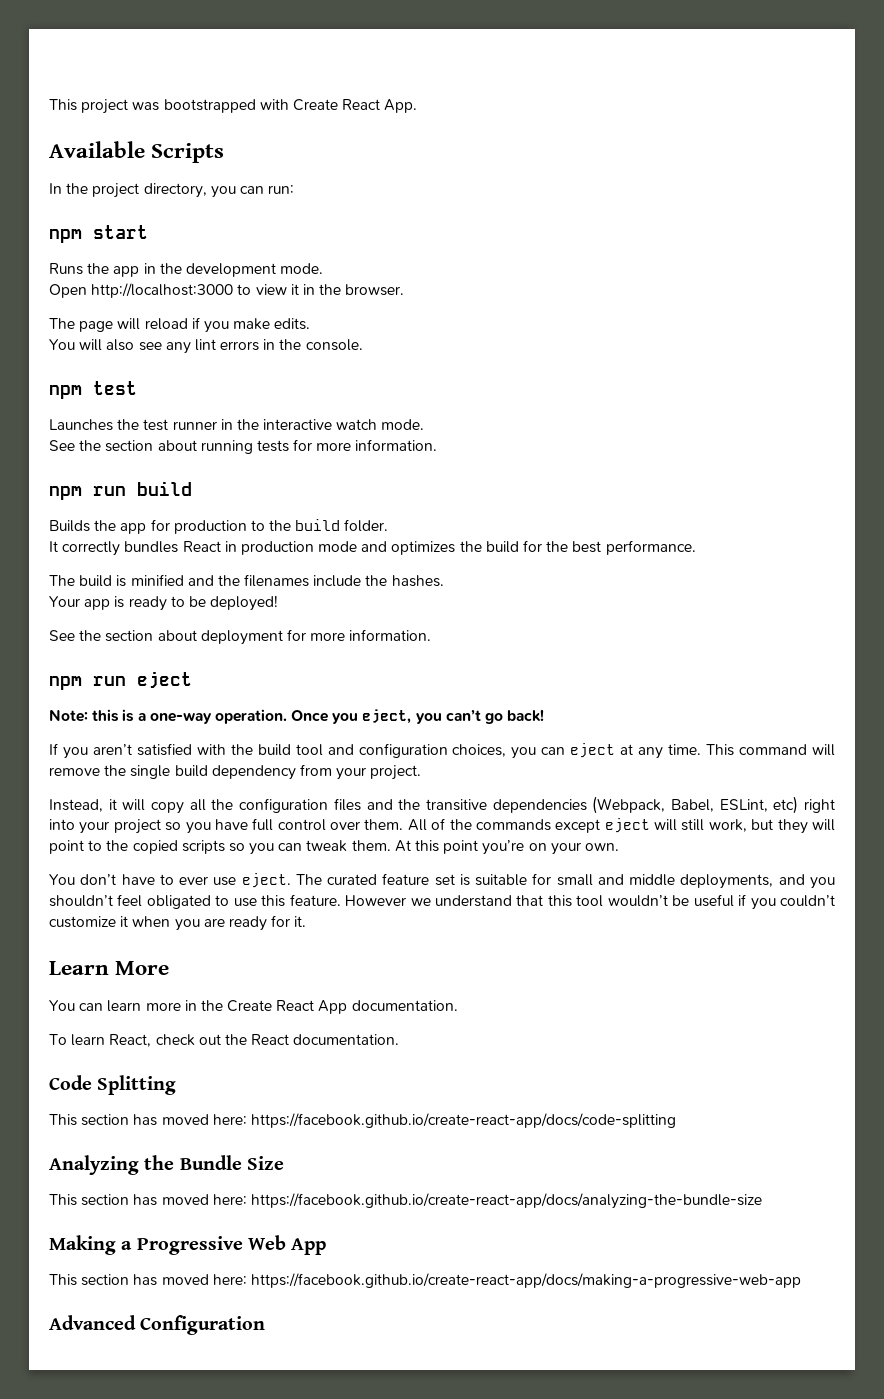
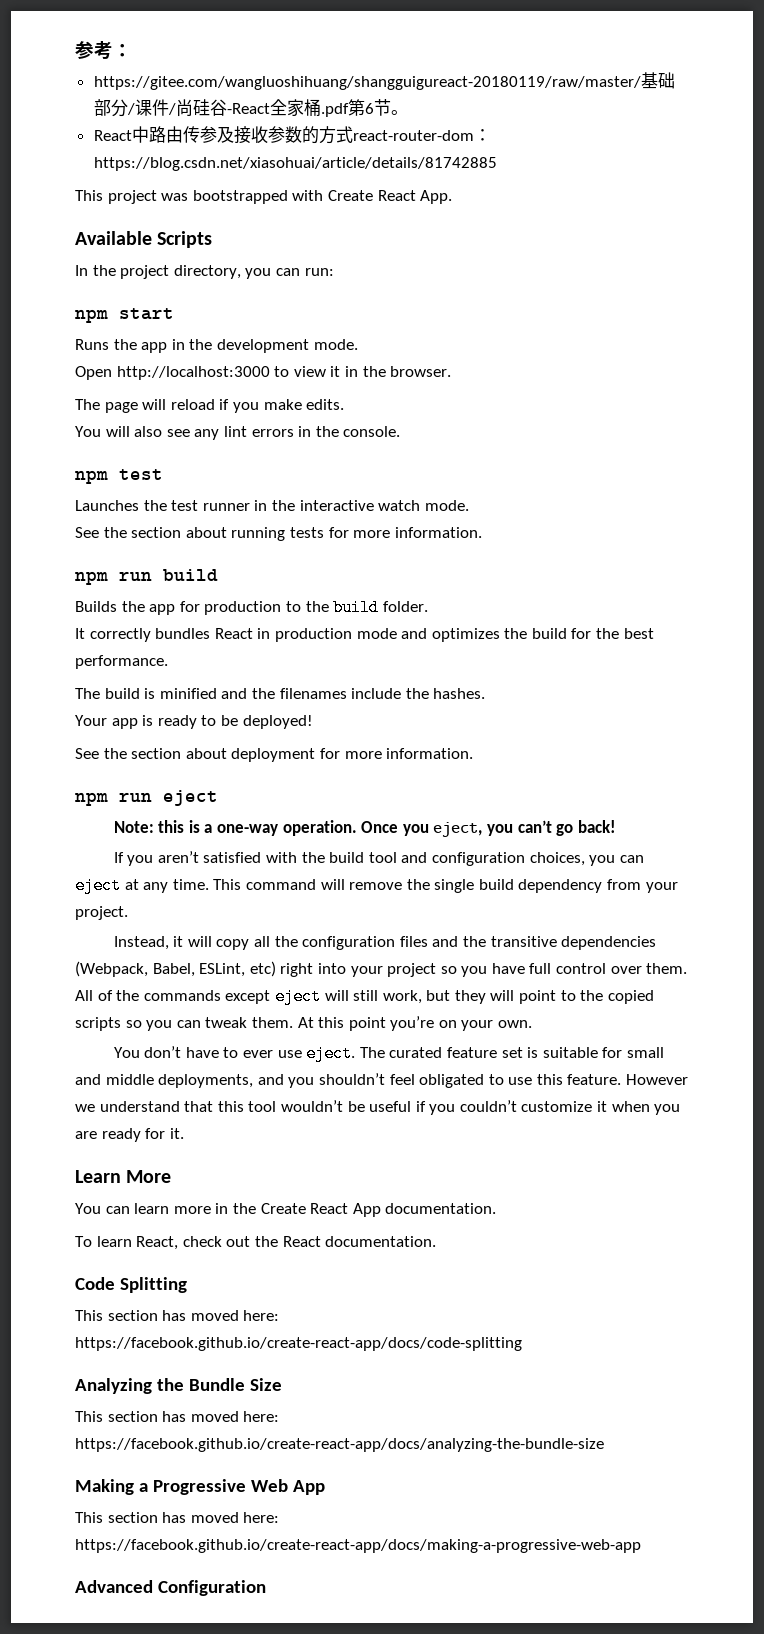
+ 参考：
+ https://gitee.com/wangluoshihuang/shangguigureact-20180119/raw/master/基础部分/课件/尚硅谷-React全家桶.pdf第6节。
+ React中路由传参及接收参数的方式react-router-dom：https://blog.csdn.net/xiasohuai/article/details/81742885

